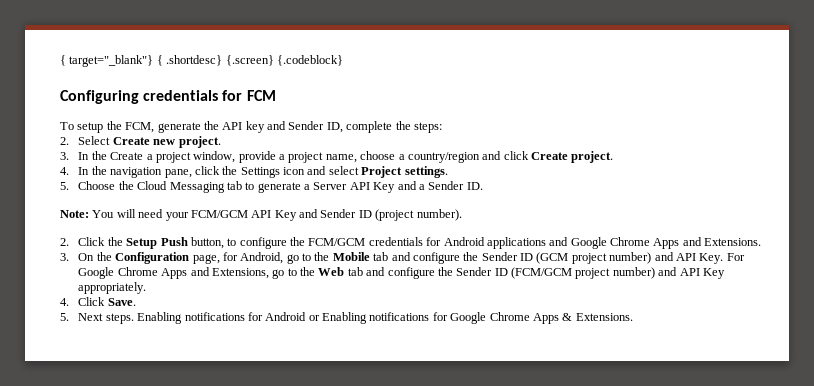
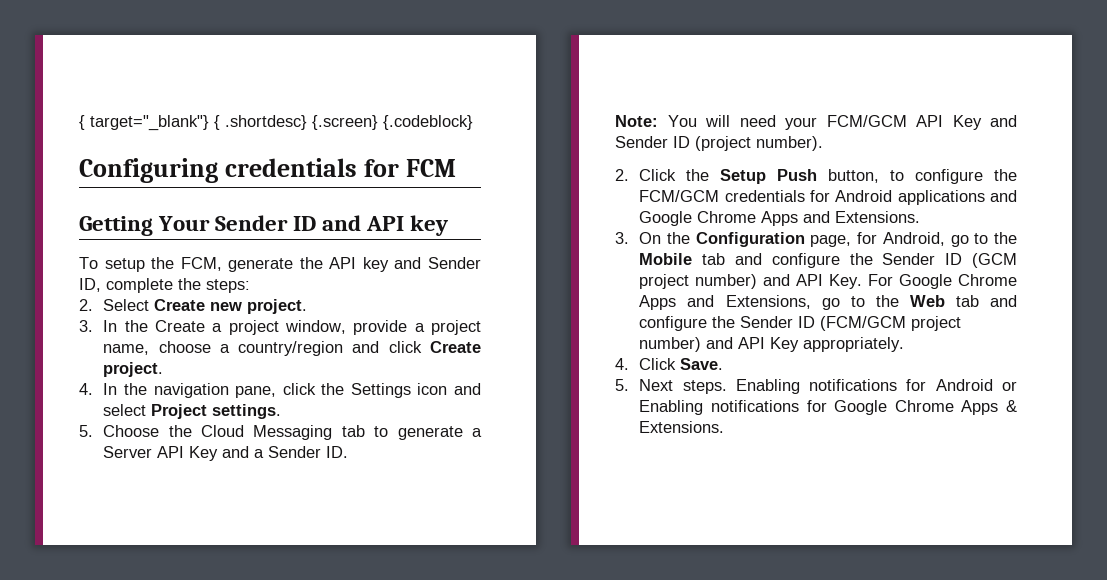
+ Getting Your Sender ID and API key

